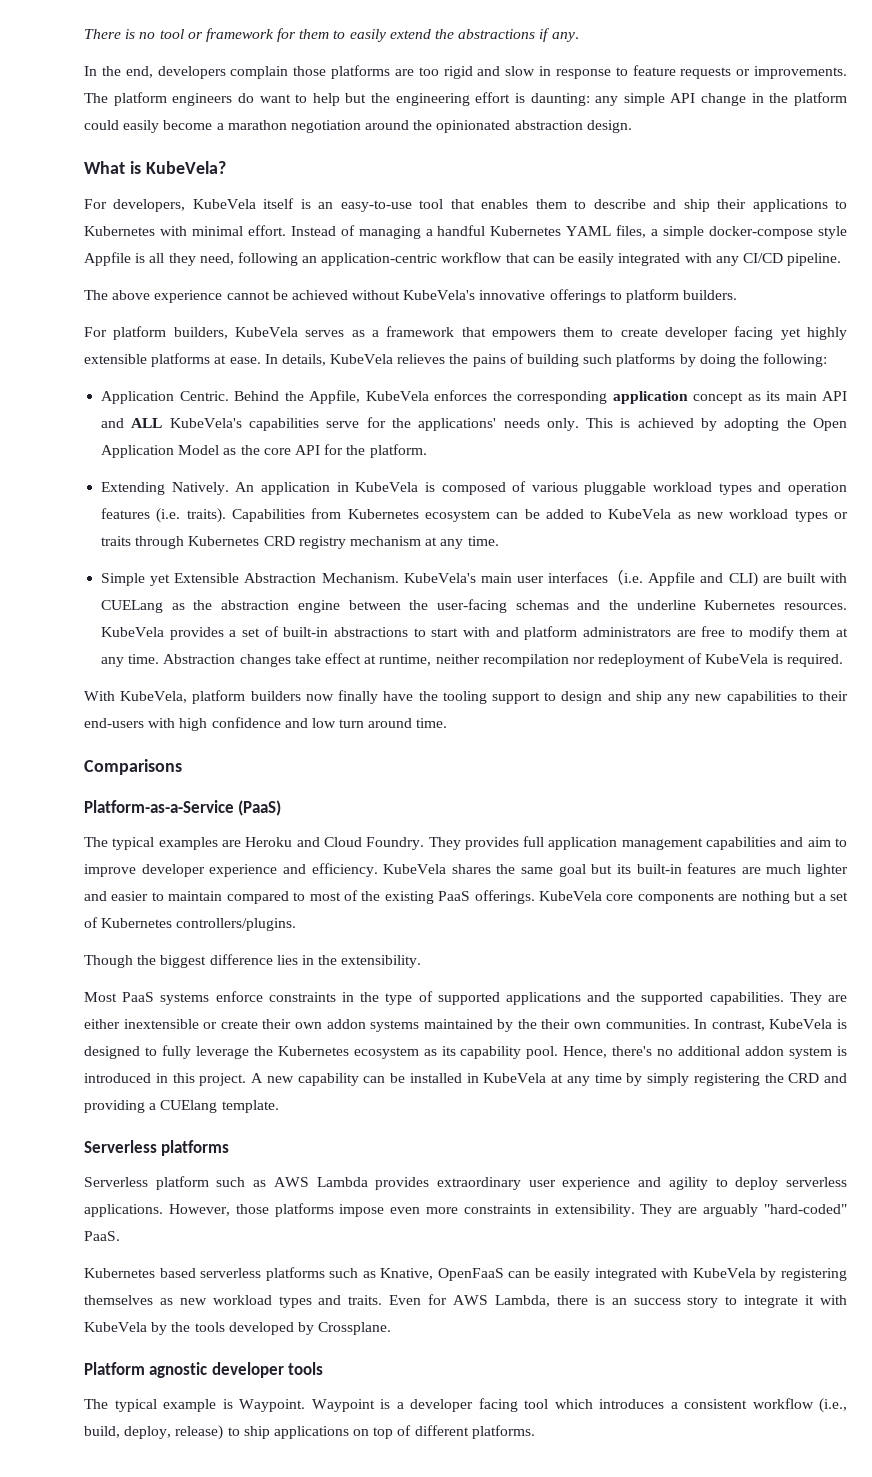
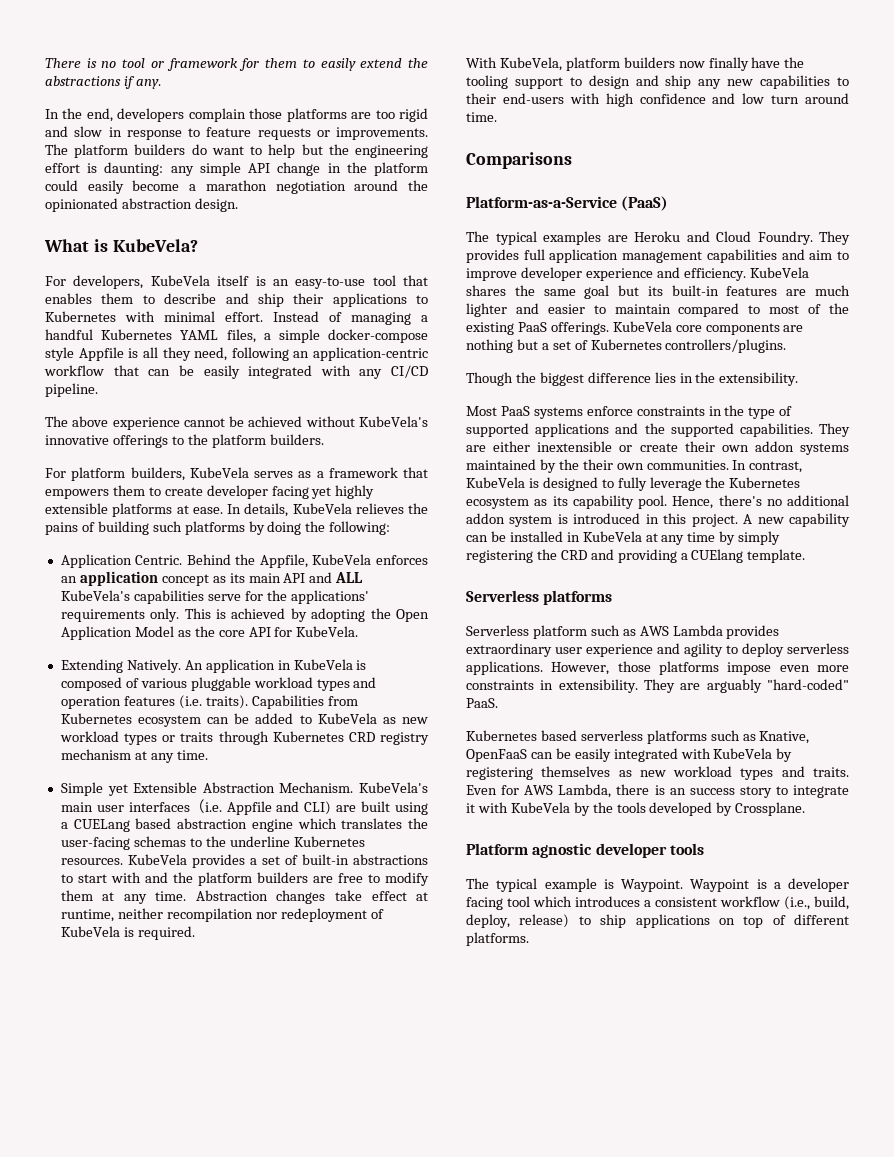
- The platform engineers do want to help but the engineering effort is daunting: any simple API change in the platform could easily become a marathon negotiation around the opinionated abstraction design.
+ The platform builders do want to help but the engineering effort is daunting: any simple API change in the platform could easily become a marathon negotiation around the opinionated abstraction design.
- The above experience cannot be achieved without KubeVela's innovative offerings to platform builders.
+ The above experience cannot be achieved without KubeVela's innovative offerings to the platform builders.
- Behind the Appfile, KubeVela enforces the corresponding application concept as its main API and ALL KubeVela's capabilities serve for the applications' needs only.
+ Behind the Appfile, KubeVela enforces an application concept as its main API and ALL KubeVela's capabilities serve for the applications' requirements only.
- This is achieved by adopting the Open Application Model as the core API for the platform.
+ This is achieved by adopting the Open Application Model as the core API for KubeVela.
- KubeVela's main user interfaces（i.e. Appfile and CLI) are built with CUELang as the abstraction engine between the user-facing schemas and the underline Kubernetes resources.
+ KubeVela's main user interfaces（i.e. Appfile and CLI) are built using a CUELang based abstraction engine which translates the user-facing schemas to the underline Kubernetes resources.
- KubeVela provides a set of built-in abstractions to start with and platform administrators are free to modify them at any time.
+ KubeVela provides a set of built-in abstractions to start with and the platform builders are free to modify them at any time.

